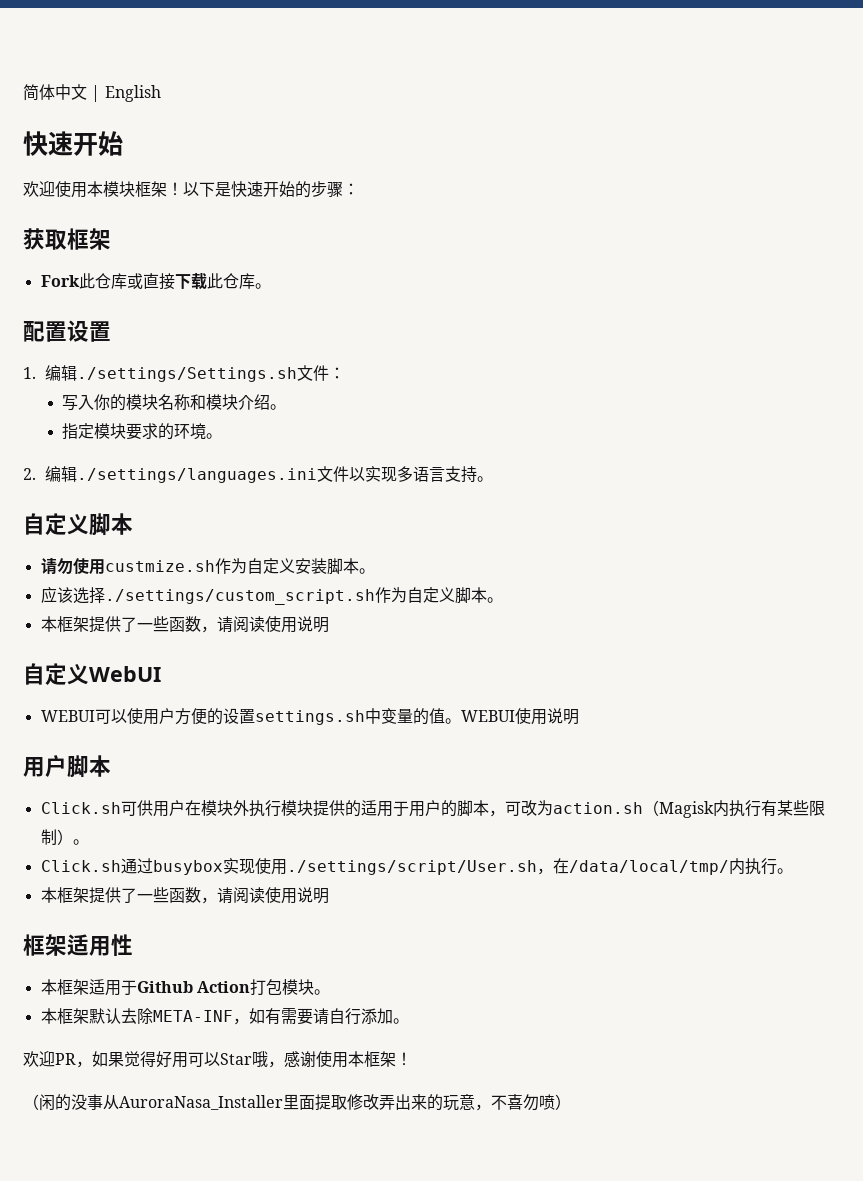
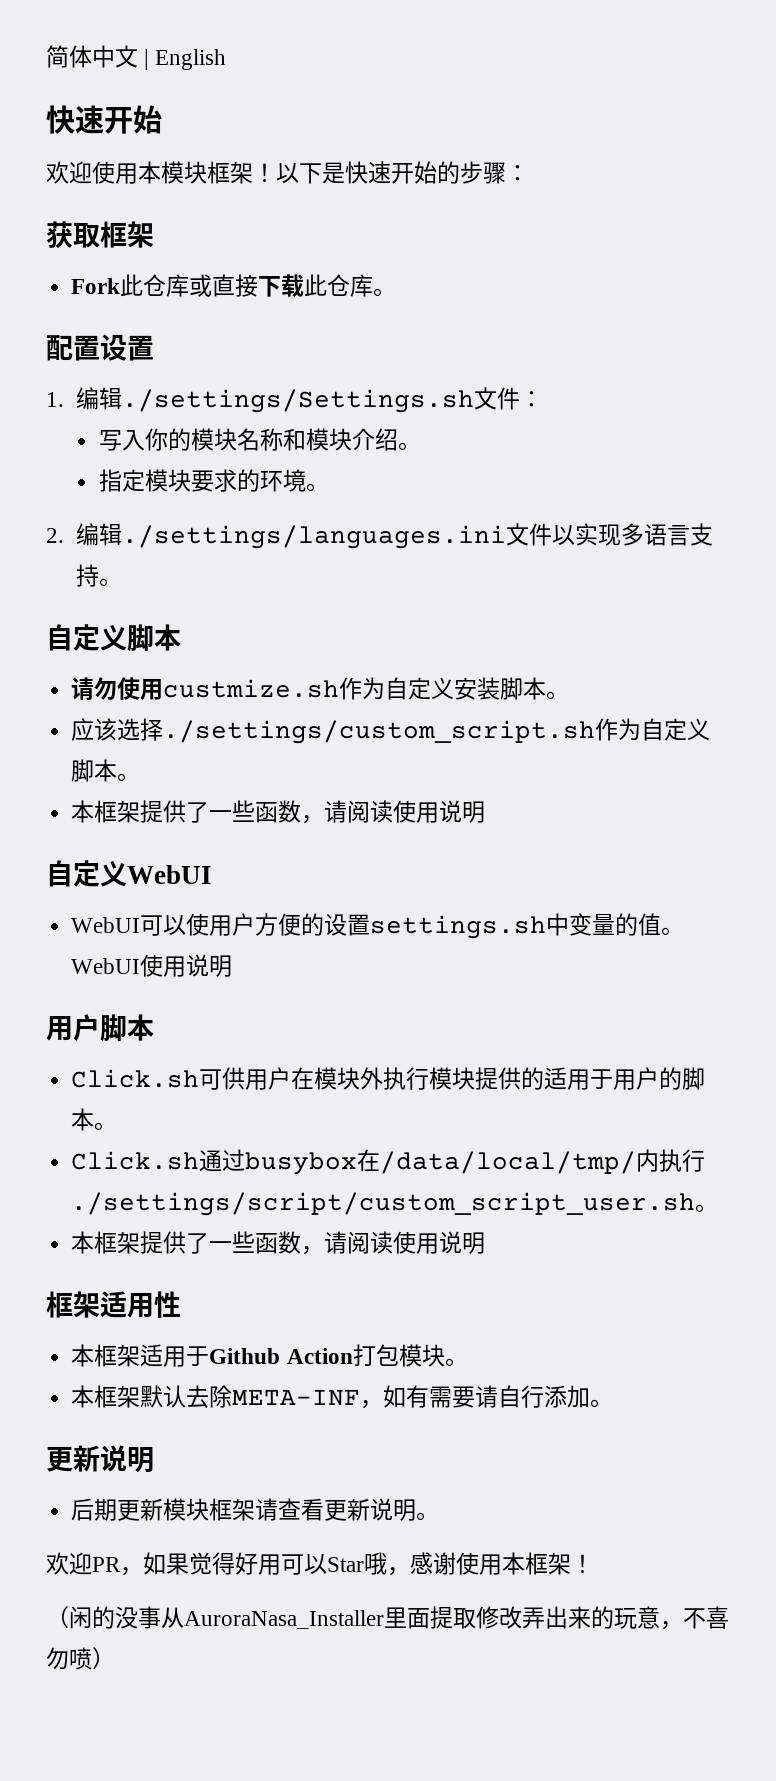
- WEBUI可以使用户方便的设置settings.sh中变量的值。
+ WebUI可以使用户方便的设置settings.sh中变量的值。
- WEBUI使用说明
+ WebUI使用说明
- Click.sh可供用户在模块外执行模块提供的适用于用户的脚本，可改为action.sh（Magisk内执行有某些限制）。
+ Click.sh可供用户在模块外执行模块提供的适用于用户的脚本。
- Click.sh通过busybox实现使用./settings/script/User.sh，在/data/local/tmp/内执行。
+ Click.sh通过busybox在/data/local/tmp/内执行./settings/script/custom_script_user.sh。
  本框架默认去除META-INF，如有需要请自行添加。
+ 更新说明
+ 后期更新模块框架请查看更新说明。

